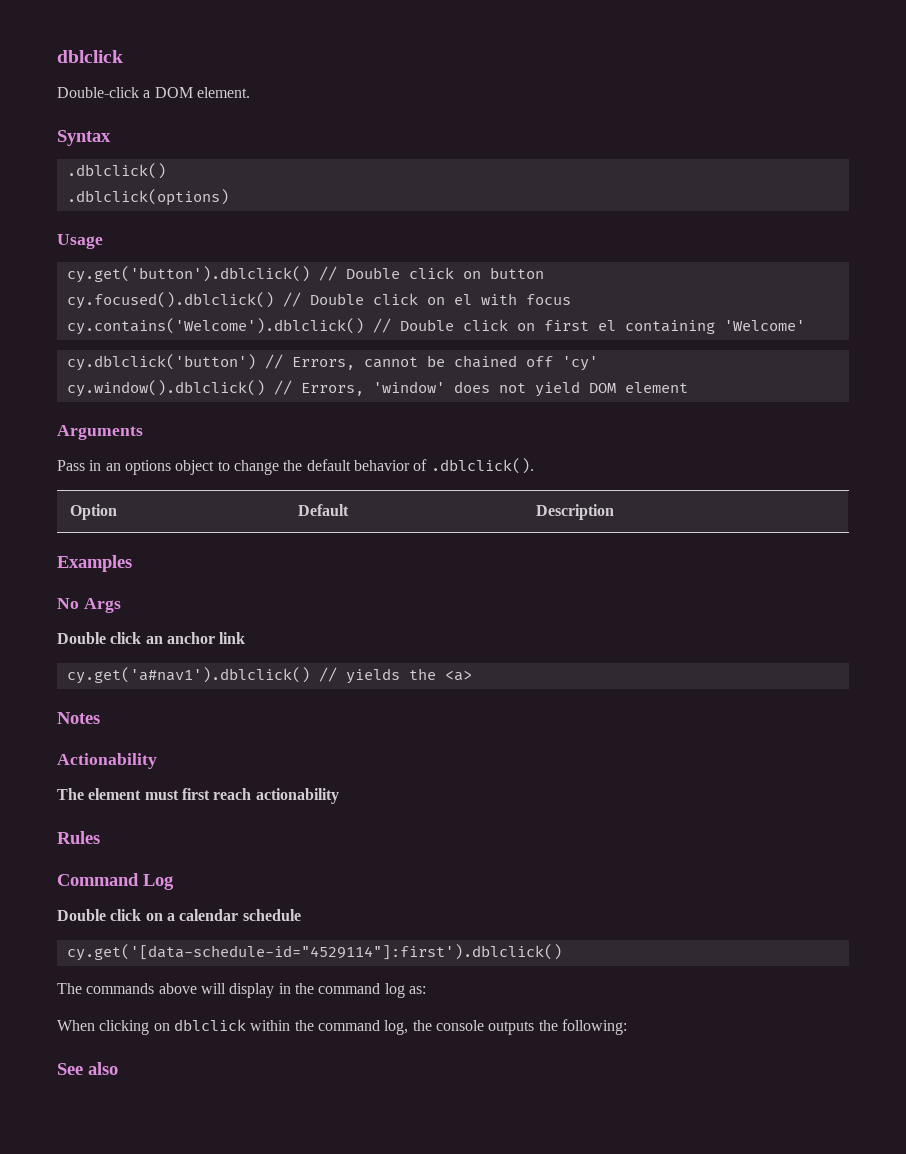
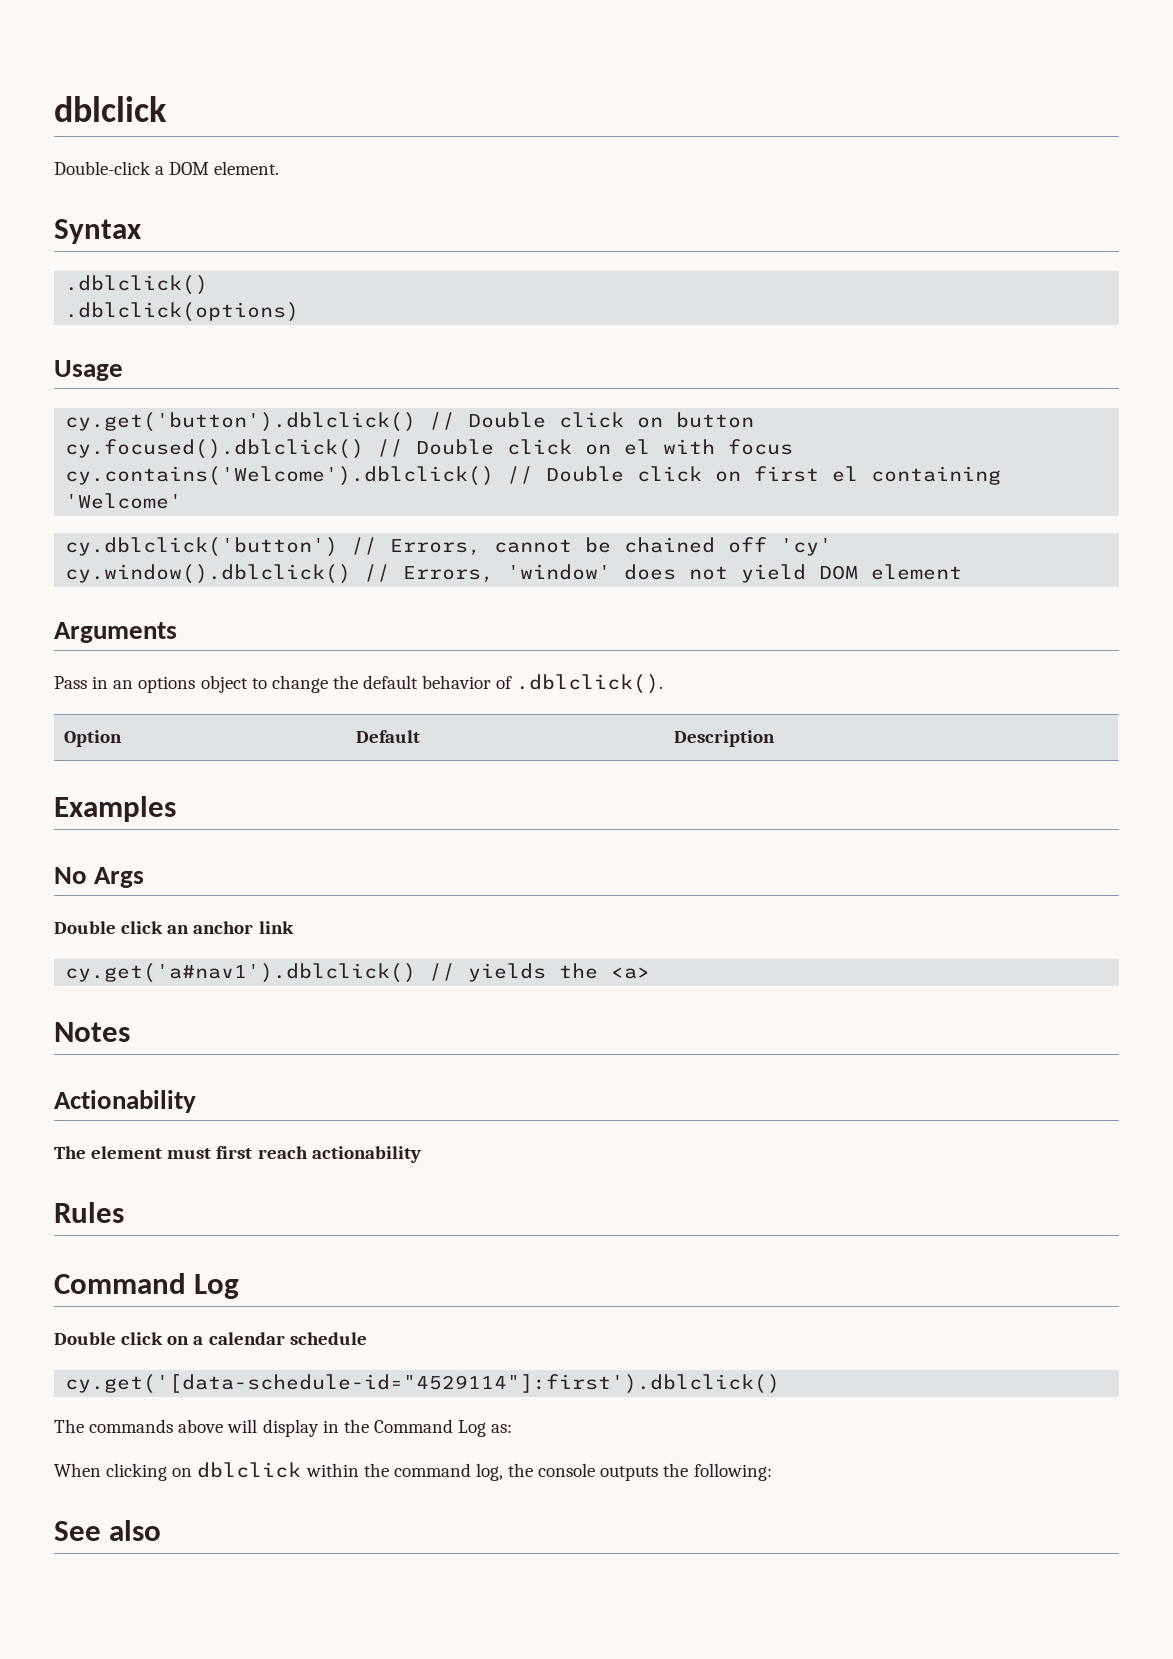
- The commands above will display in the command log as:
+ The commands above will display in the Command Log as:

